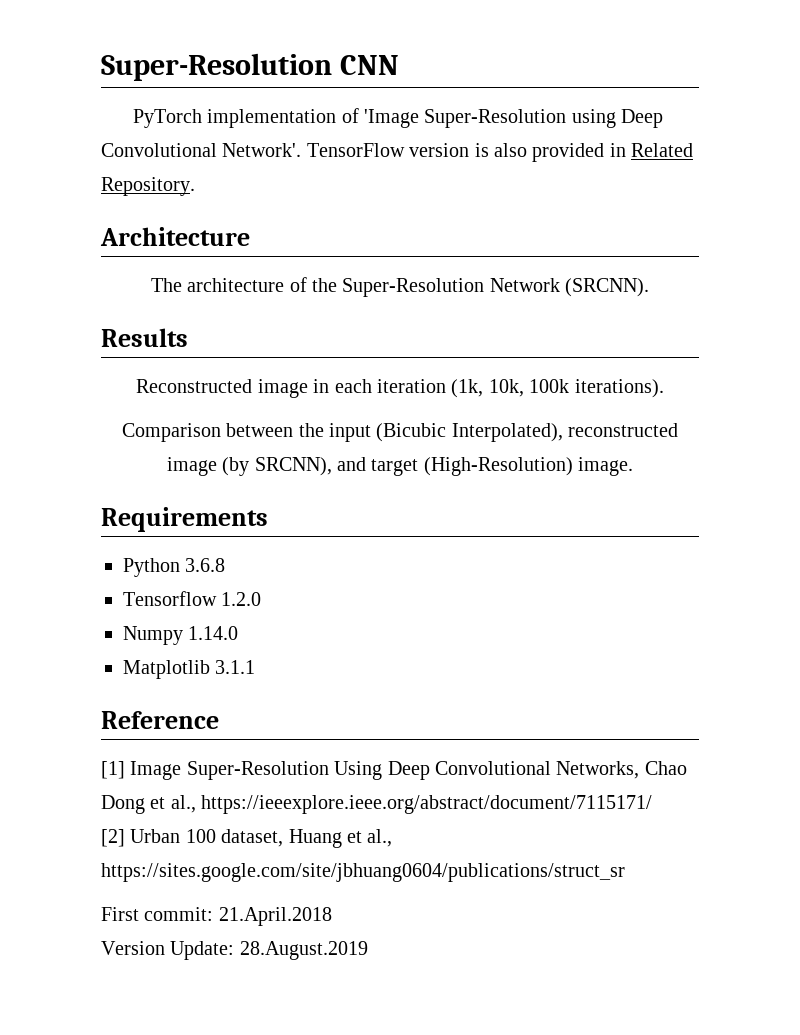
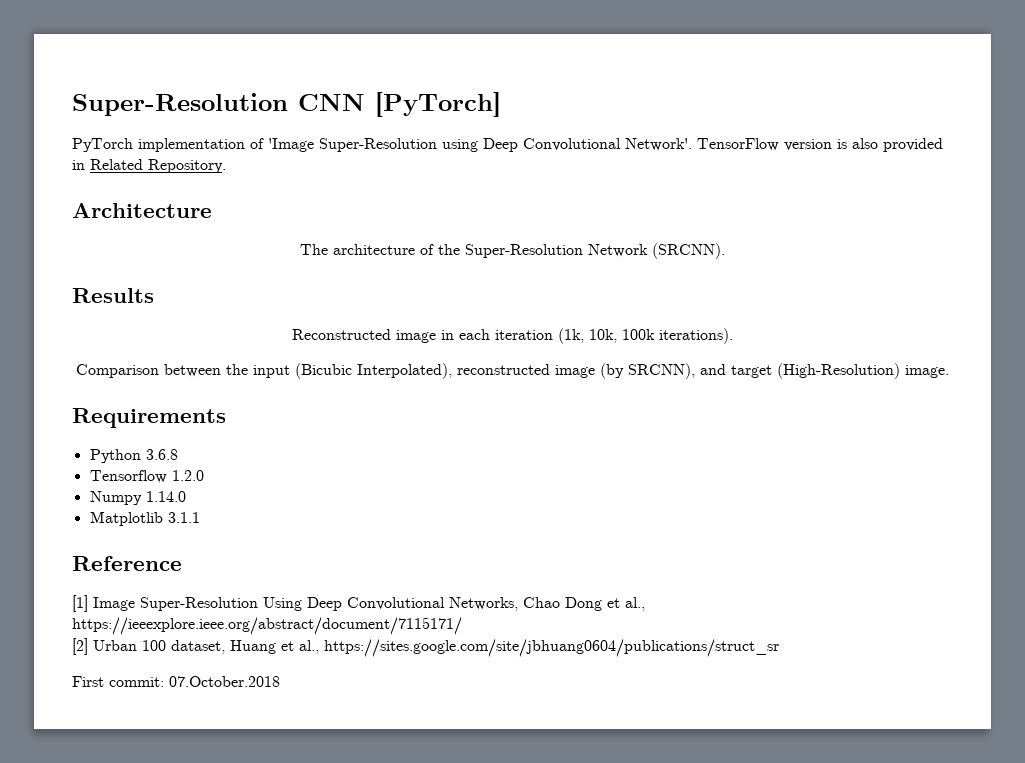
- Super-Resolution CNN
+ Super-Resolution CNN [PyTorch]
- First commit: 21.April.2018
- Version Update: 28.August.2019
+ First commit: 07.October.2018

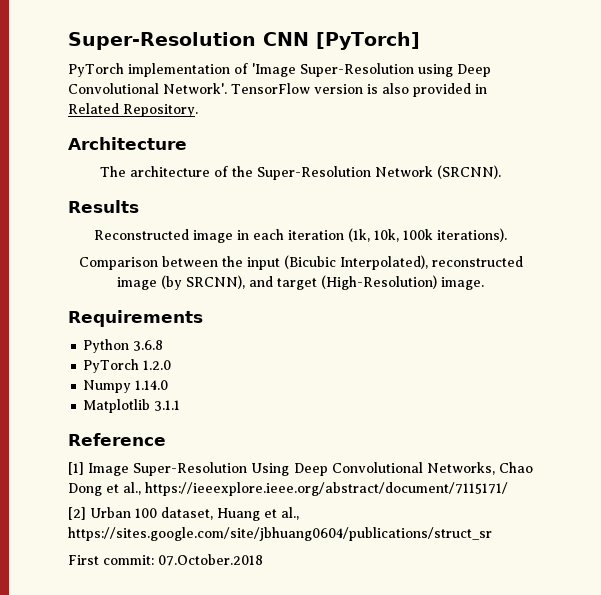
- Tensorflow 1.2.0
+ PyTorch 1.2.0

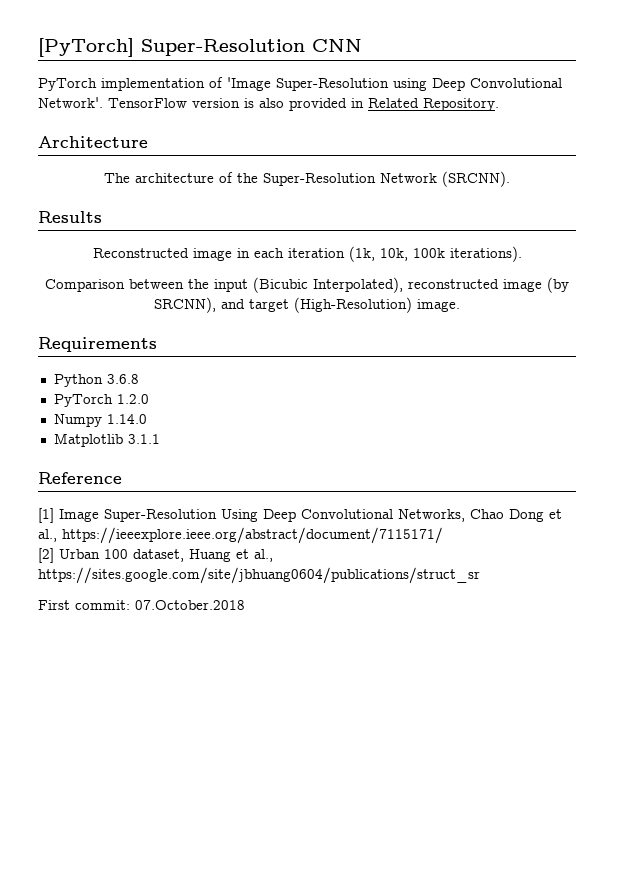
- Super-Resolution CNN [PyTorch]
+ [PyTorch] Super-Resolution CNN

